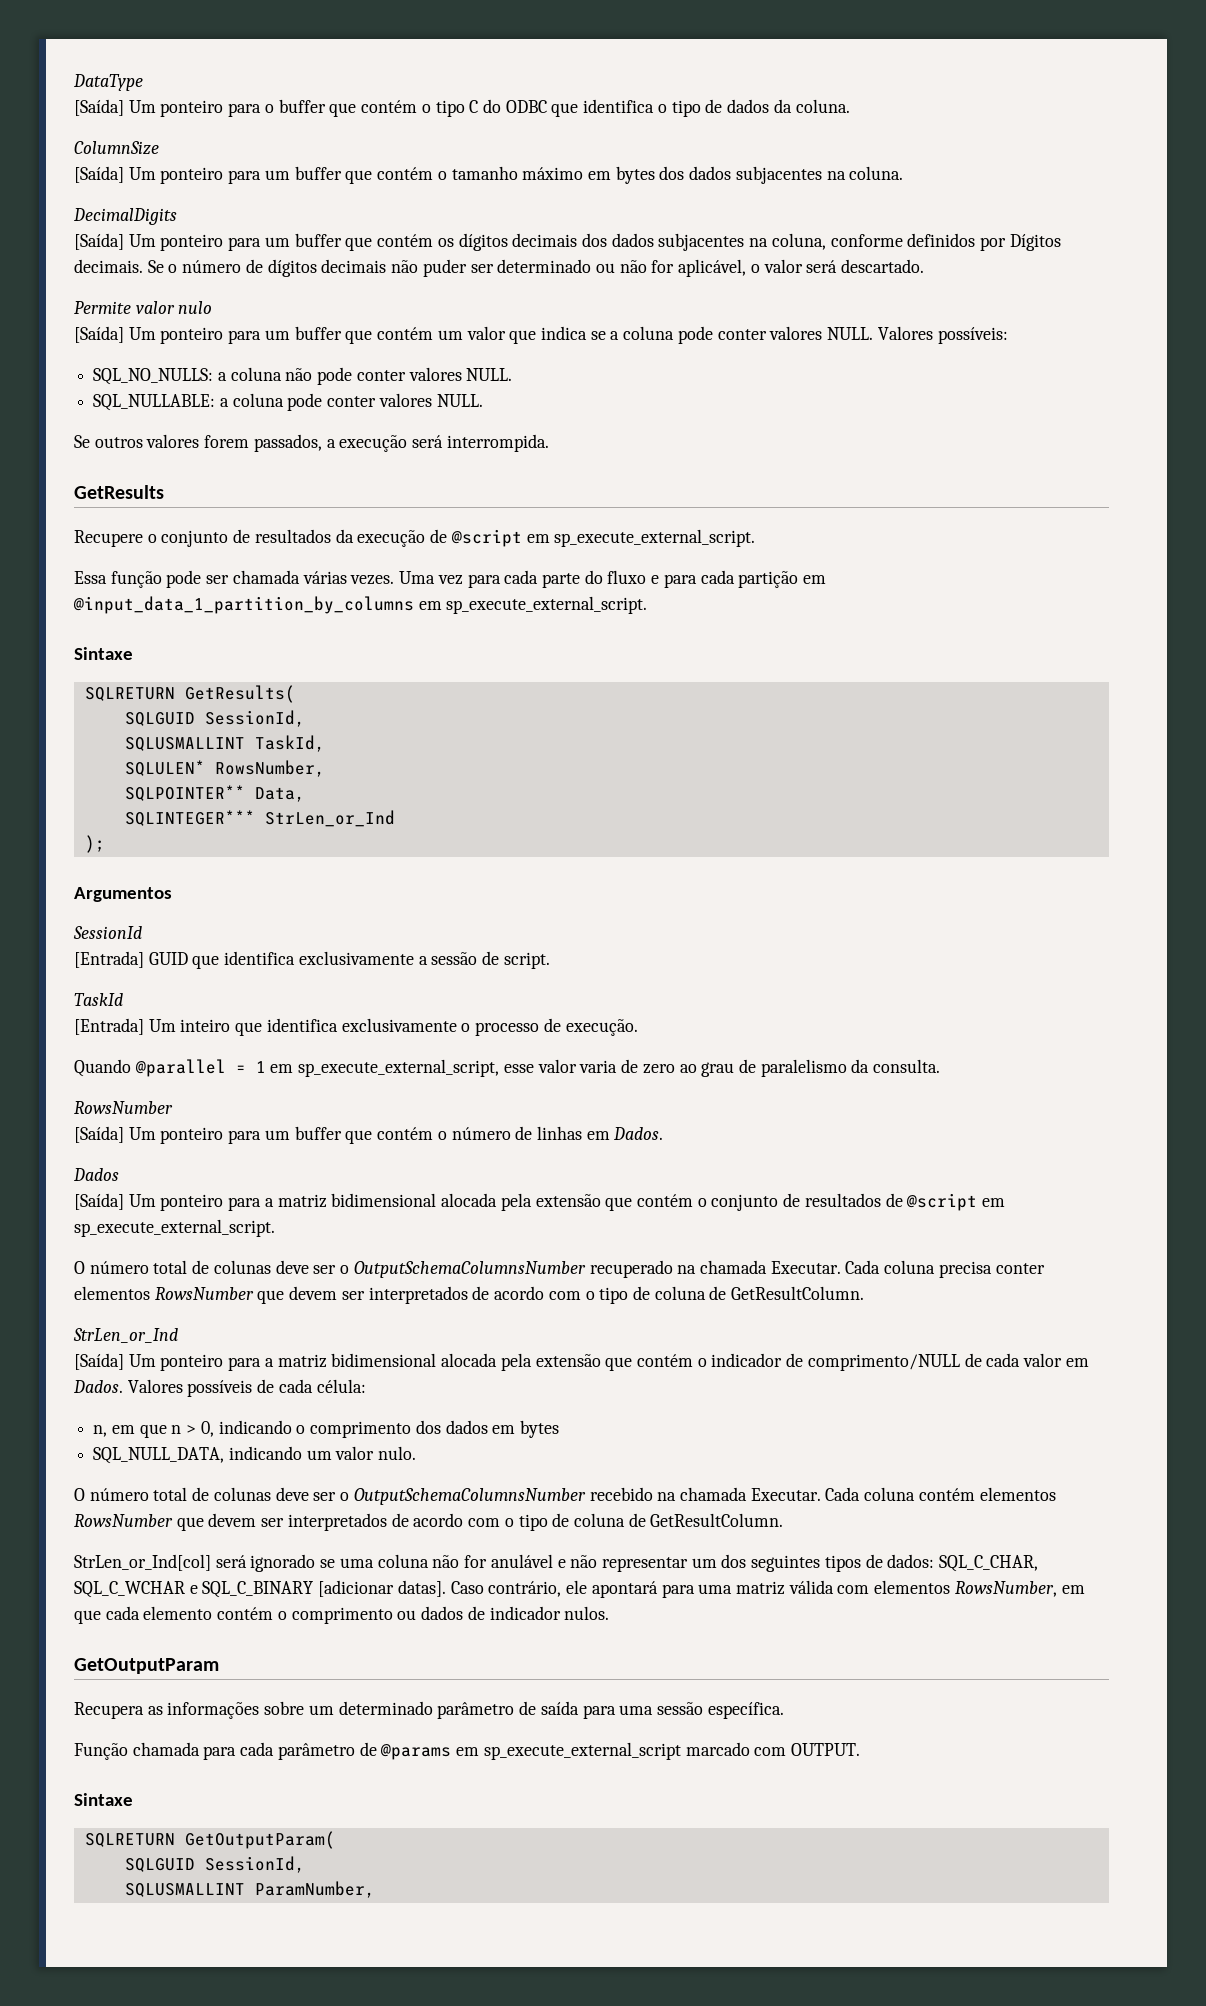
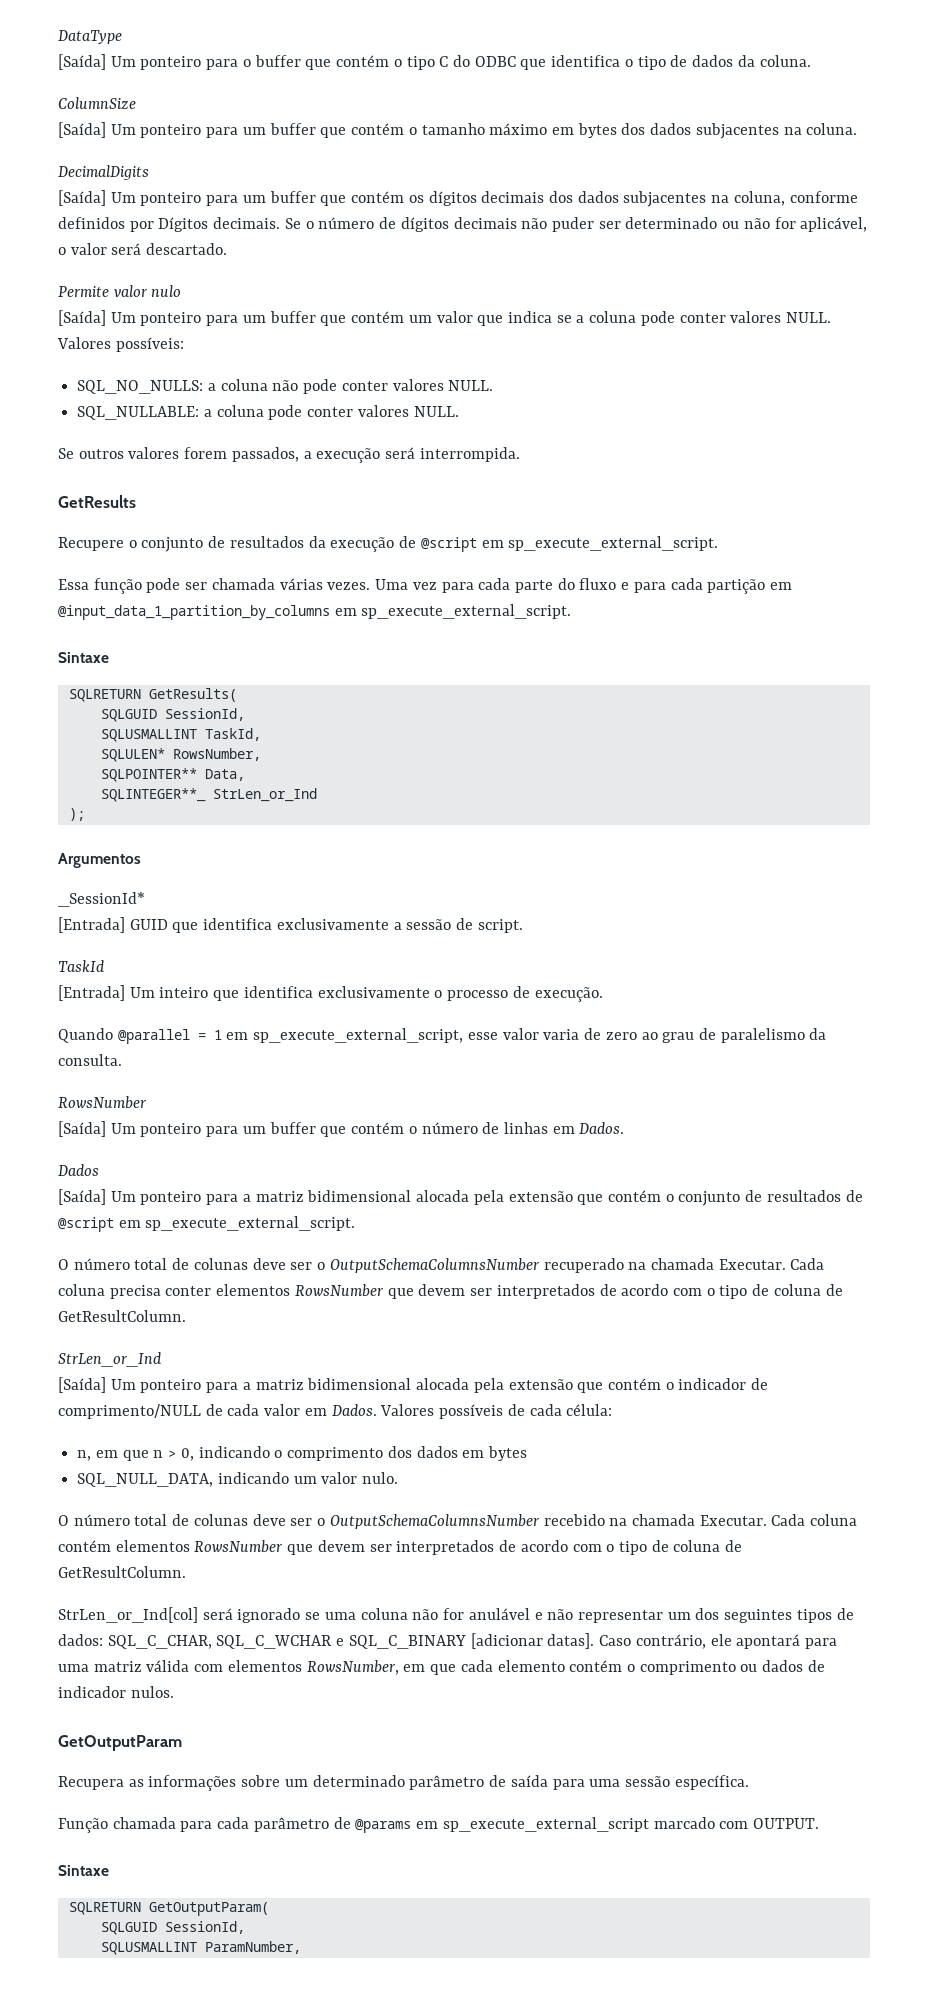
- SQLINTEGER*** StrLen_or_Ind
+ SQLINTEGER**_ StrLen_or_Ind
- SessionId
+ _SessionId*

